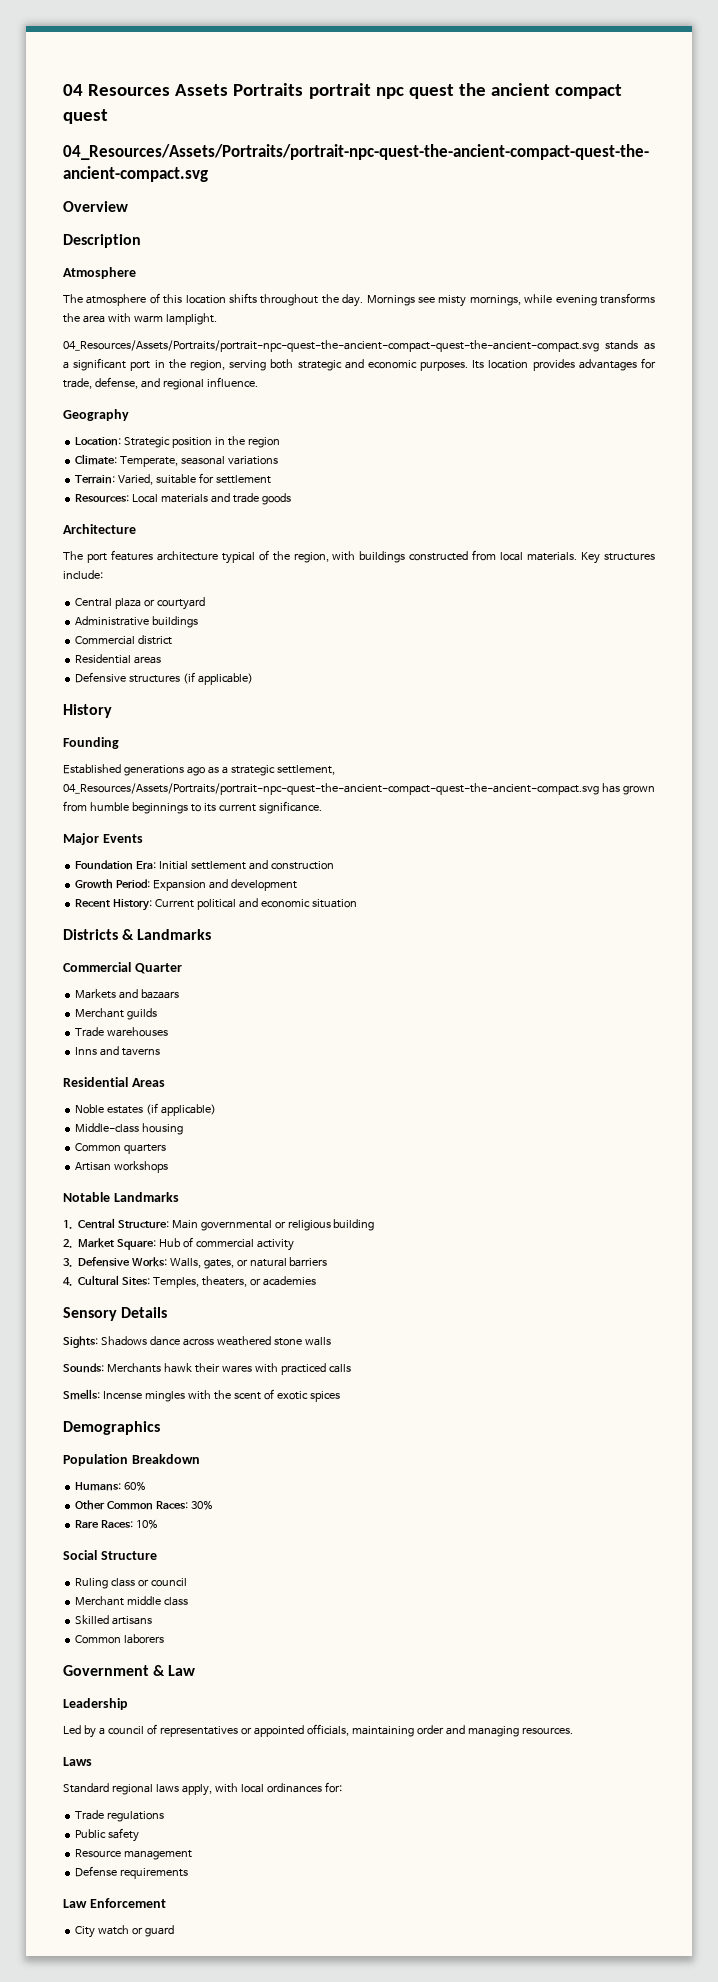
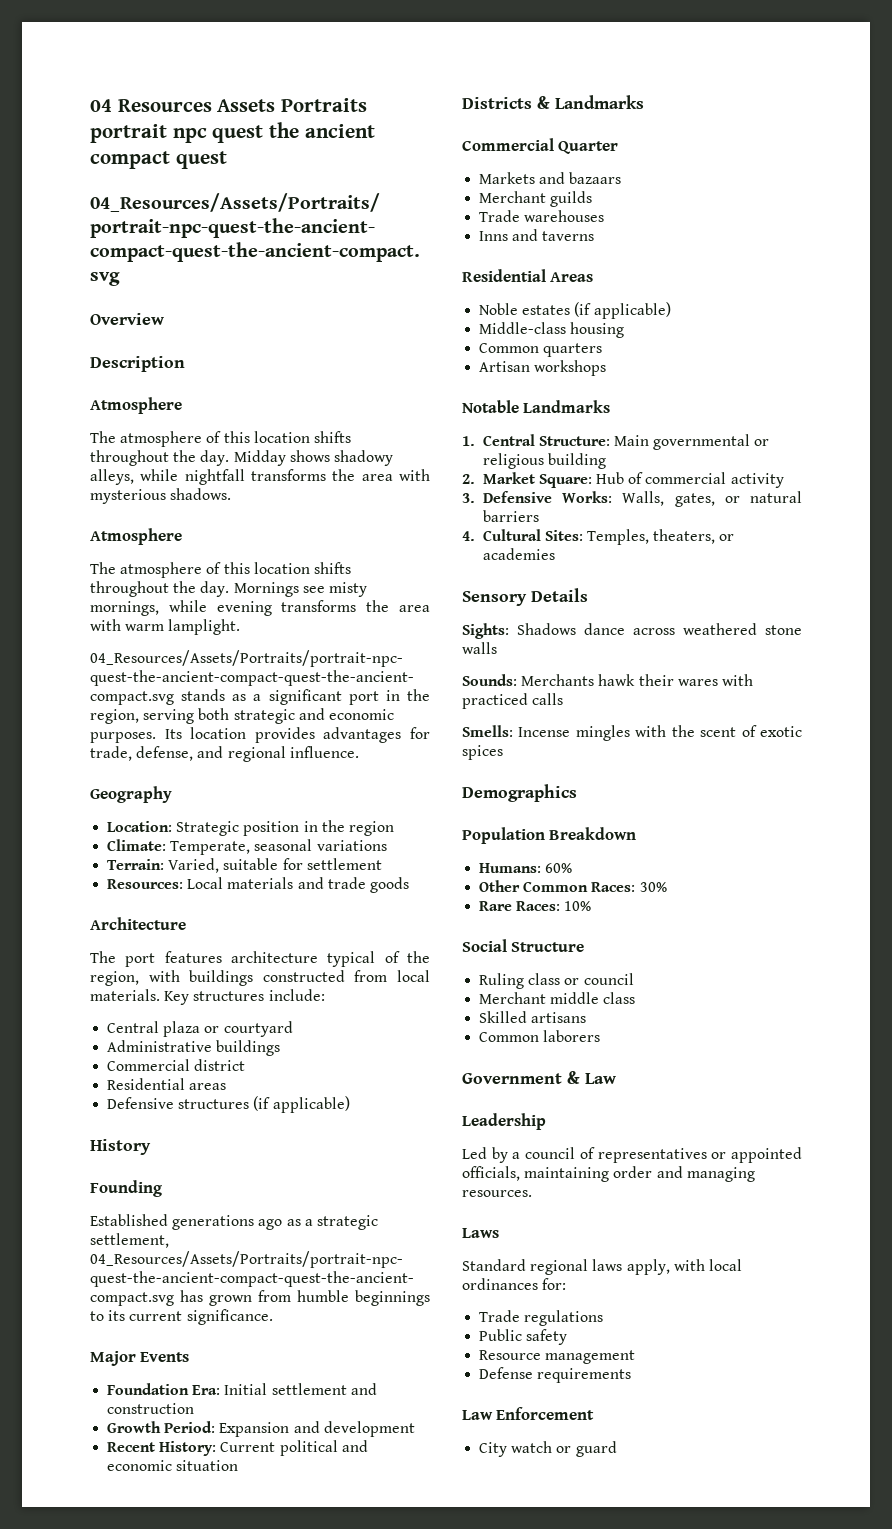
+ The atmosphere of this location shifts throughout the day. Midday shows shadowy alleys, while nightfall transforms the area with mysterious shadows.
+ Atmosphere

